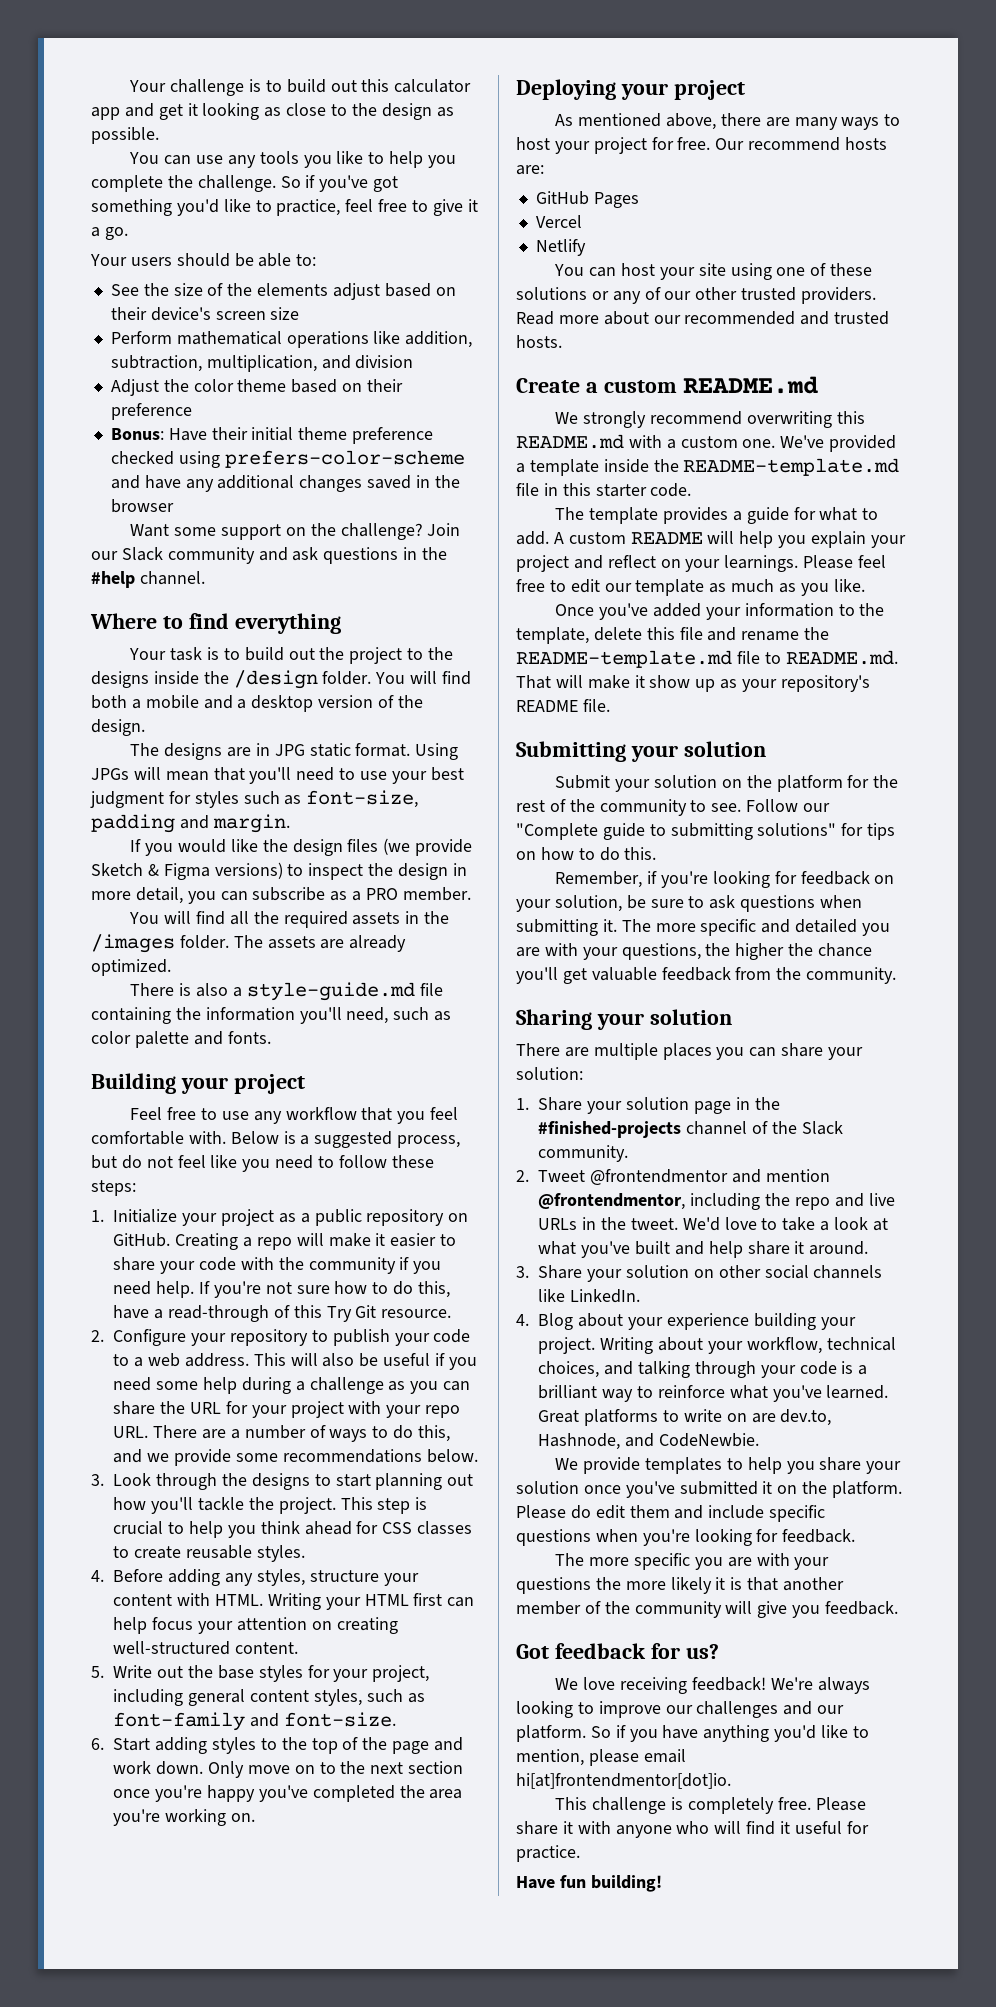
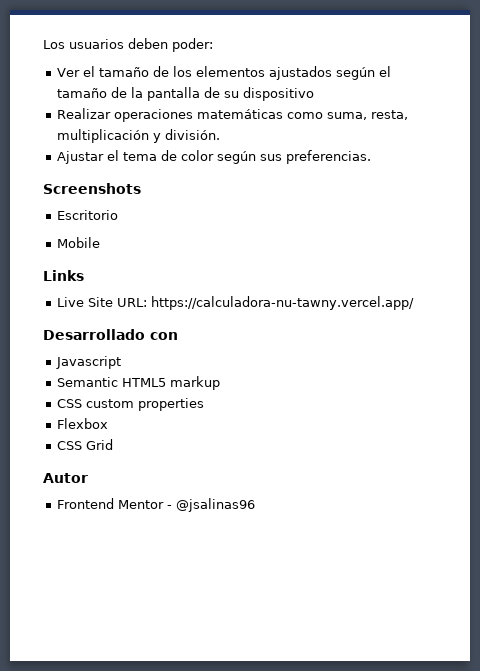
- Your challenge is to build out this calculator app and get it looking as close to the design as possible.
- You can use any tools you like to help you complete the challenge. So if you've got something you'd like to practice, feel free to give it a go.
- Your users should be able to:
- See the size of the elements adjust based on their device's screen size
- Perform mathematical operations like addition, subtraction, multiplication, and division
- Adjust the color theme based on their preference
- Bonus: Have their initial theme preference checked using prefers-color-scheme and have any additional changes saved in the browser
- Want some support on the challenge? Join our Slack community and ask questions in the #help channel.
- Where to find everything
- Your task is to build out the project to the designs inside the /design folder. You will find both a mobile and a desktop version of the design.
- The designs are in JPG static format. Using JPGs will mean that you'll need to use your best judgment for styles such as font-size, padding and margin.
- If you would like the design files (we provide Sketch & Figma versions) to inspect the design in more detail, you can subscribe as a PRO member.
- You will find all the required assets in the /images folder. The assets are already optimized.
- There is also a style-guide.md file containing the information you'll need, such as color palette and fonts.
- Building your project
- Feel free to use any workflow that you feel comfortable with. Below is a suggested process, but do not feel like you need to follow these steps:
- 1. Initialize your project as a public repository on GitHub. Creating a repo will make it easier to share your code with the community if you need help. If you're not sure how to do this, have a read-through of this Try Git resource.
- 2. Configure your repository to publish your code to a web address. This will also be useful if you need some help during a challenge as you can share the URL for your project with your repo URL. There are a number of ways to do this, and we provide some recommendations below.
- 3. Look through the designs to start planning out how you'll tackle the project. This step is crucial to help you think ahead for CSS classes to create reusable styles.
- 4. Before adding any styles, structure your content with HTML. Writing your HTML first can help focus your attention on creating well-structured content.
- 5. Write out the base styles for your project, including general content styles, such as font-family and font-size.
- 6. Start adding styles to the top of the page and work down. Only move on to the next section once you're happy you've completed the area you're working on.
- Deploying your project
- As mentioned above, there are many ways to host your project for free. Our recommend hosts are:
- GitHub Pages
- Vercel
- Netlify
- You can host your site using one of these solutions or any of our other trusted providers. Read more about our recommended and trusted hosts.
- Create a custom README.md
- We strongly recommend overwriting this README.md with a custom one. We've provided a template inside the README-template.md file in this starter code.
- The template provides a guide for what to add. A custom README will help you explain your project and reflect on your learnings. Please feel free to edit our template as much as you like.
- Once you've added your information to the template, delete this file and rename the README-template.md file to README.md. That will make it show up as your repository's README file.
- Submitting your solution
- Submit your solution on the platform for the rest of the community to see. Follow our "Complete guide to submitting solutions" for tips on how to do this.
- Remember, if you're looking for feedback on your solution, be sure to ask questions when submitting it. The more specific and detailed you are with your questions, the higher the chance you'll get valuable feedback from the community.
- Sharing your solution
- There are multiple places you can share your solution:
- 1. Share your solution page in the #finished-projects channel of the Slack community.
- 2. Tweet @frontendmentor and mention @frontendmentor, including the repo and live URLs in the tweet. We'd love to take a look at what you've built and help share it around.
- 3. Share your solution on other social channels like LinkedIn.
- 4. Blog about your experience building your project. Writing about your workflow, technical choices, and talking through your code is a brilliant way to reinforce what you've learned. Great platforms to write on are dev.to, Hashnode, and CodeNewbie.
- We provide templates to help you share your solution once you've submitted it on the platform. Please do edit them and include specific questions when you're looking for feedback.
- The more specific you are with your questions the more likely it is that another member of the community will give you feedback.
- Got feedback for us?
- We love receiving feedback! We're always looking to improve our challenges and our platform. So if you have anything you'd like to mention, please email hi[at]frontendmentor[dot]io.
- This challenge is completely free. Please share it with anyone who will find it useful for practice.
- Have fun building!
+ Los usuarios deben poder:
+ Ver el tamaño de los elementos ajustados según el tamaño de la pantalla de su dispositivo
+ Realizar operaciones matemáticas como suma, resta, multiplicación y división.
+ Ajustar el tema de color según sus preferencias.
+ Screenshots
+ Escritorio
+ Mobile
+ Links
+ Live Site URL: https://calculadora-nu-tawny.vercel.app/
+ Desarrollado con
+ Javascript
+ Semantic HTML5 markup
+ CSS custom properties
+ Flexbox
+ CSS Grid
+ Autor
+ Frontend Mentor - @jsalinas96

